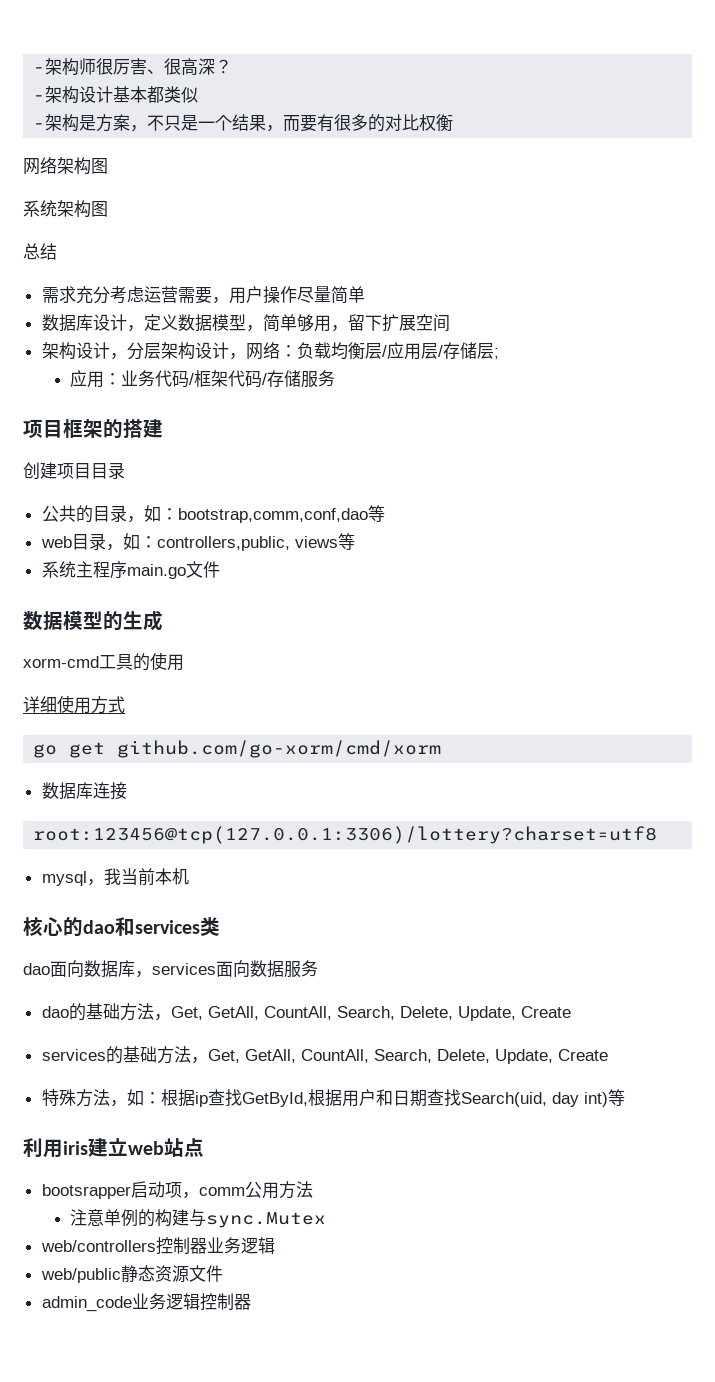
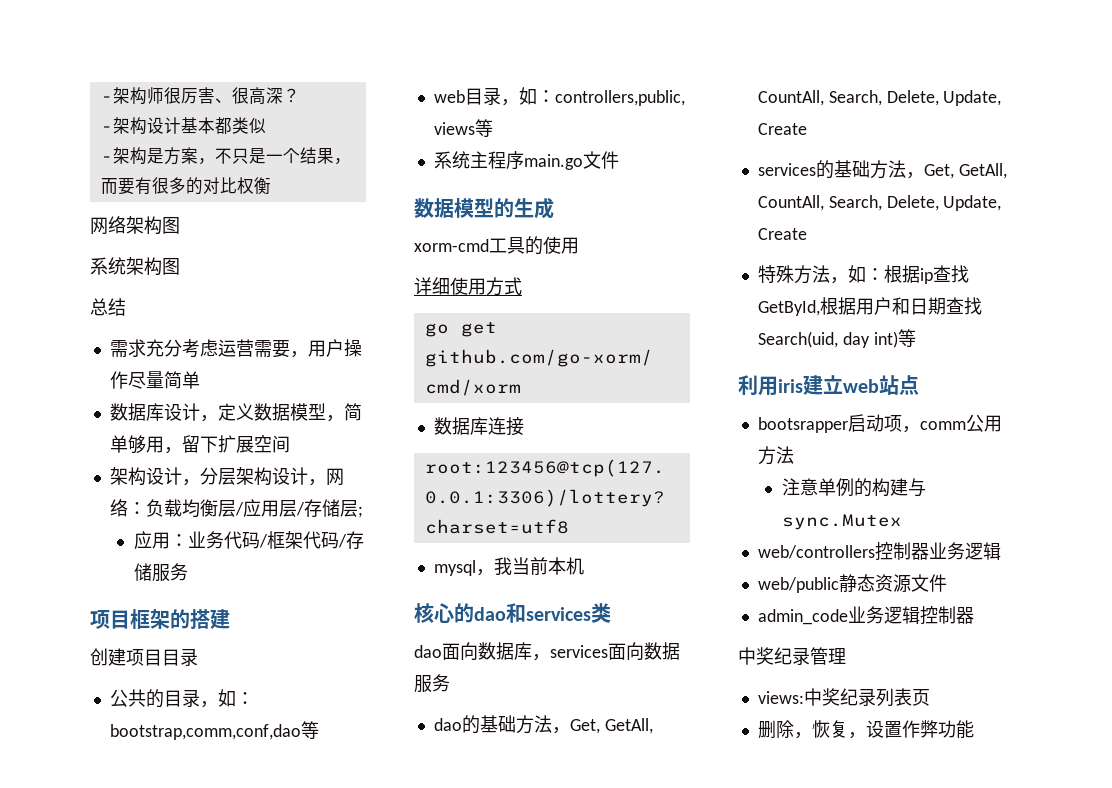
+ 中奖纪录管理
+ views:中奖纪录列表页
+ 删除，恢复，设置作弊功能

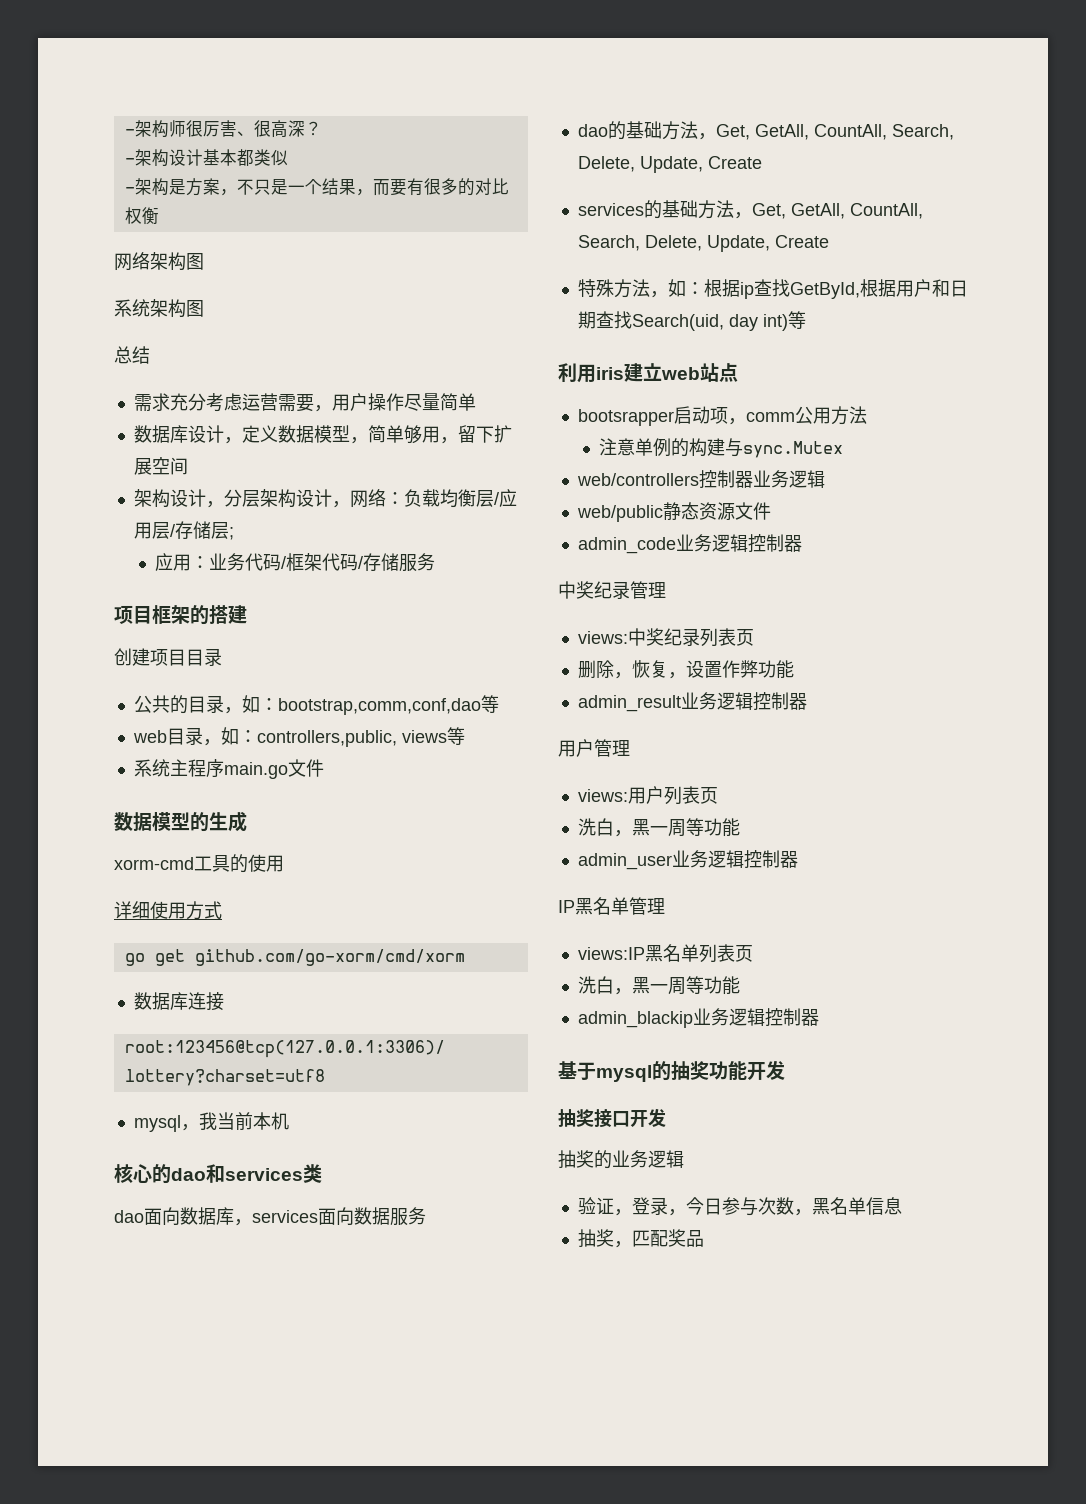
+ admin_result业务逻辑控制器
+ 用户管理
+ views:用户列表页
+ 洗白，黑一周等功能
+ admin_user业务逻辑控制器
+ IP黑名单管理
+ views:IP黑名单列表页
+ 洗白，黑一周等功能
+ admin_blackip业务逻辑控制器
+ 基于mysql的抽奖功能开发
+ 抽奖接口开发
+ 抽奖的业务逻辑
+ 验证，登录，今日参与次数，黑名单信息
+ 抽奖，匹配奖品

